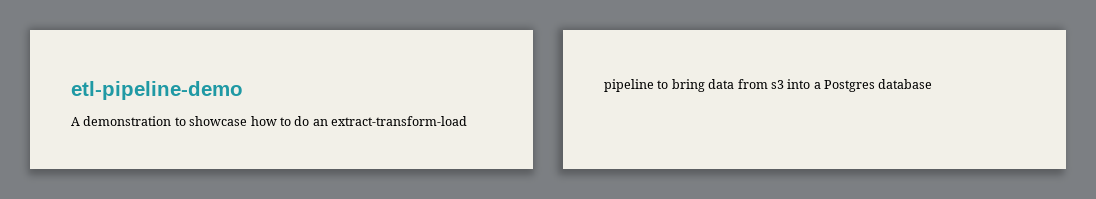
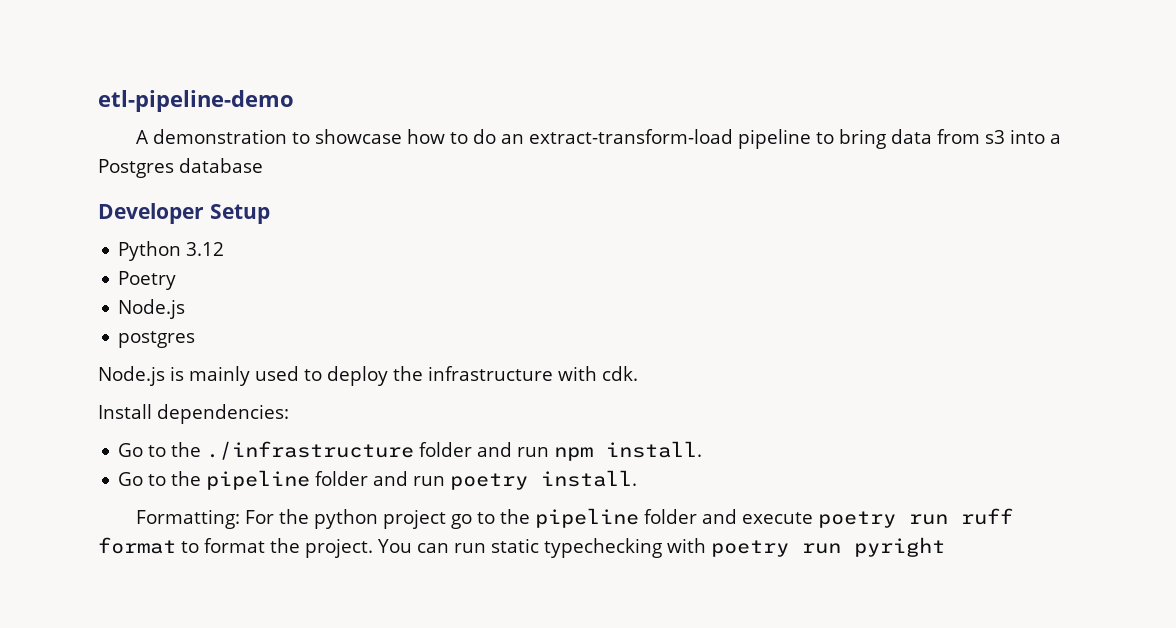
+ Developer Setup
+ Python 3.12
+ Poetry
+ Node.js
+ postgres
+ Node.js is mainly used to deploy the infrastructure with cdk.
+ Install dependencies:
+ Go to the ./infrastructure folder and run npm install.
+ Go to the pipeline folder and run poetry install.
+ Formatting: For the python project go to the pipeline folder and execute poetry run ruff format to format the project. You can run static typechecking with poetry run pyright

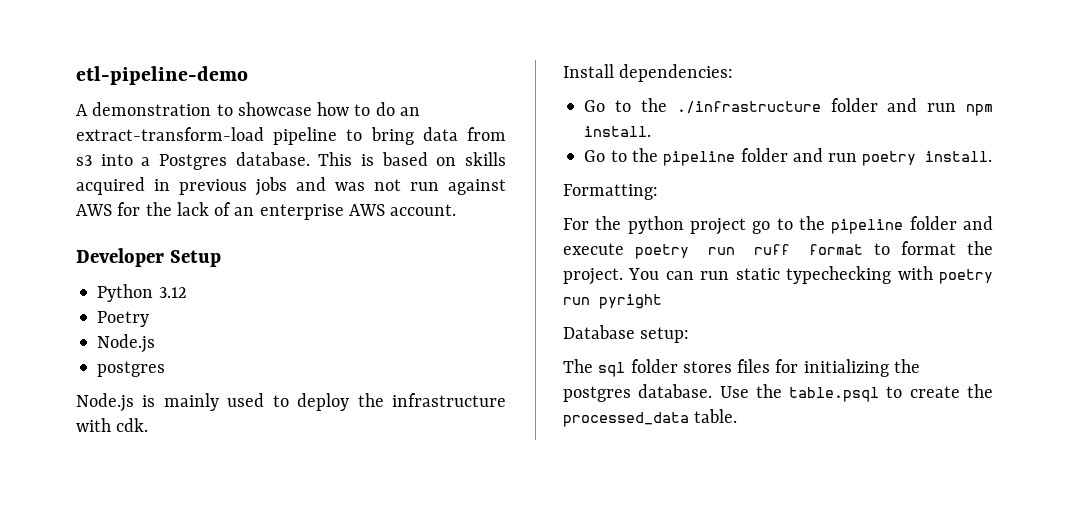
- A demonstration to showcase how to do an extract-transform-load pipeline to bring data from s3 into a Postgres database
+ A demonstration to showcase how to do an extract-transform-load pipeline to bring data from s3 into a Postgres database. This is based on skills acquired in previous jobs and was not run against AWS for the lack of an enterprise AWS account.
- Formatting: For the python project go to the pipeline folder and execute poetry run ruff format to format the project.
+ Formatting:
+ For the python project go to the pipeline folder and execute poetry run ruff format to format the project.
+ Database setup:
+ The sql folder stores files for initializing the postgres database. Use the table.psql to create the processed_data table.

